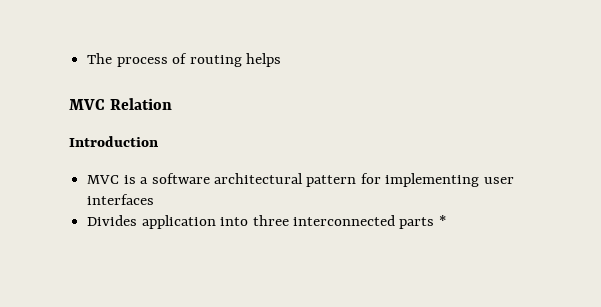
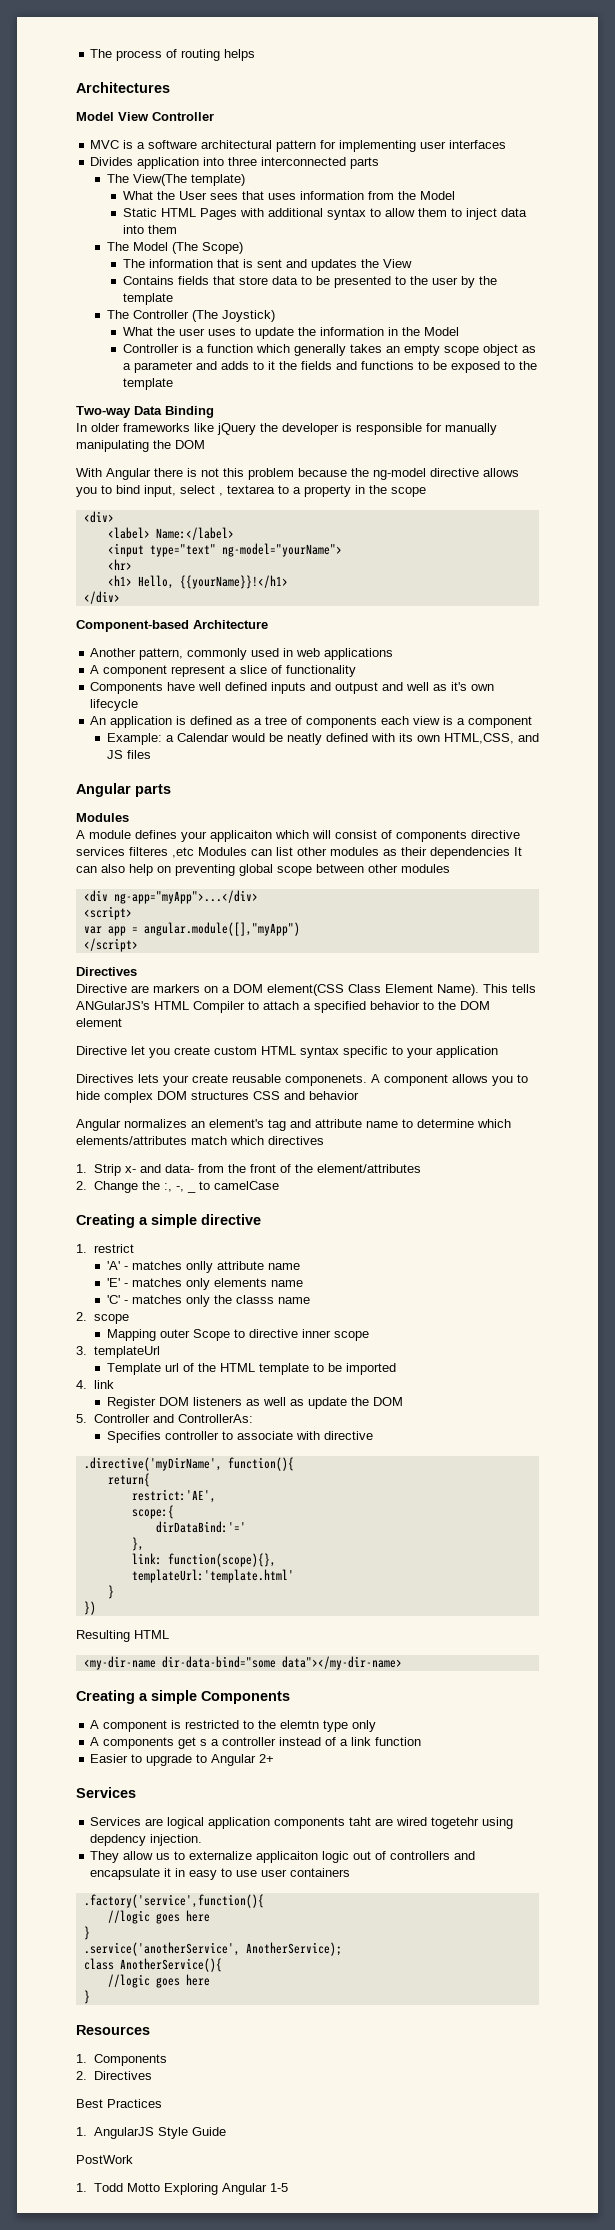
- MVC Relation
- Introduction
+ Architectures
+ Model View Controller
- Divides application into three interconnected parts *
+ Divides application into three interconnected parts
+ The View(The template)
+ What the User sees that uses information from the Model
+ Static HTML Pages with additional syntax to allow them to inject data into them
+ The Model (The Scope)
+ The information that is sent and updates the View
+ Contains fields that store data to be presented to the user by the template
+ The Controller (The Joystick)
+ What the user uses to update the information in the Model
+ Controller is a function which generally takes an empty scope object as a parameter and adds to it the fields and functions to be exposed to the template
+ Two-way Data Binding
+ In older frameworks like jQuery the developer is responsible for manually manipulating the DOM
+ With Angular there is not this problem because the ng-model directive allows you to bind input, select , textarea to a property in the scope
+ <div>
+ <label> Name:</label>
+ <input type="text" ng-model="yourName">
+ <hr>
+ <h1> Hello, {{yourName}}!</h1>
+ </div>
+ Component-based Architecture
+ Another pattern, commonly used in web applications
+ A component represent a slice of functionality
+ Components have well defined inputs and outpust and well as it's own lifecycle
+ An application is defined as a tree of components each view is a component
+ Example: a Calendar would be neatly defined with its own HTML,CSS, and JS files
+ Angular parts
+ Modules
+ A module defines your applicaiton which will consist of components directive services filteres ,etc Modules can list other modules as their dependencies It can also help on preventing global scope between other modules
+ <div ng-app="myApp">...</div>
+ <script>
+ var app = angular.module([],"myApp")
+ </script>
+ Directives
+ Directive are markers on a DOM element(CSS Class Element Name). This tells ANGularJS's HTML Compiler to attach a specified behavior to the DOM element
+ Directive let you create custom HTML syntax specific to your application
+ Directives lets your create reusable componenets. A component allows you to hide complex DOM structures CSS and behavior
+ Angular normalizes an element's tag and attribute name to determine which elements/attributes match which directives
+ 1. Strip x- and data- from the front of the element/attributes
+ 2. Change the :, -, _ to camelCase
+ Creating a simple directive
+ 1. restrict
+ 'A' - matches onlly attribute name
+ 'E' - matches only elements name
+ 'C' - matches only the classs name
+ 2. scope
+ Mapping outer Scope to directive inner scope
+ 3. templateUrl
+ Template url of the HTML template to be imported
+ 4. link
+ Register DOM listeners as well as update the DOM
+ 5. Controller and ControllerAs:
+ Specifies controller to associate with directive
+ .directive('myDirName', function(){
+ return{
+ restrict:'AE',
+ scope:{
+ dirDataBind:'='
+ },
+ link: function(scope){},
+ templateUrl:'template.html'
+ }
+ })
+ Resulting HTML
+ <my-dir-name dir-data-bind="some data"></my-dir-name>
+ Creating a simple Components
+ A component is restricted to the elemtn type only
+ A components get s a controller instead of a link function
+ Easier to upgrade to Angular 2+
+ Services
+ Services are logical application components taht are wired togetehr using depdency injection.
+ They allow us to externalize applicaiton logic out of controllers and encapsulate it in easy to use user containers
+ .factory('service',function(){
+ //logic goes here
+ }
+ .service('anotherService', AnotherService);
+ class AnotherService(){
+ //logic goes here
+ }
+ Resources
+ 1. Components
+ 2. Directives
+ Best Practices
+ 1. AngularJS Style Guide
+ PostWork
+ 1. Todd Motto Exploring Angular 1-5

